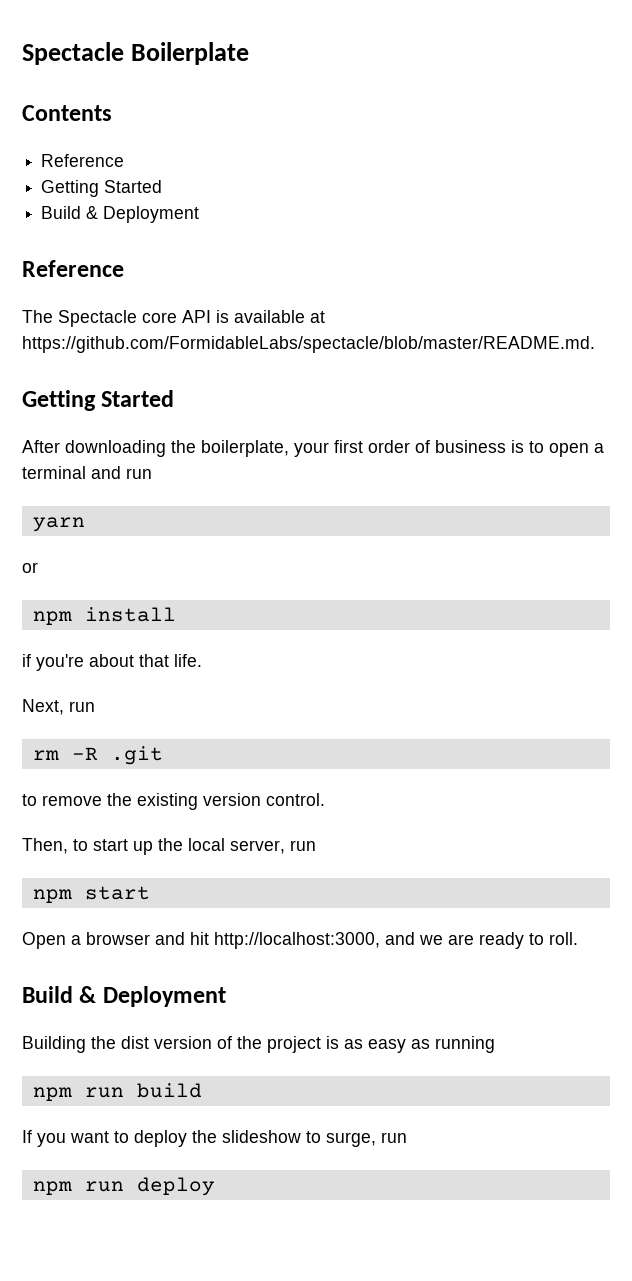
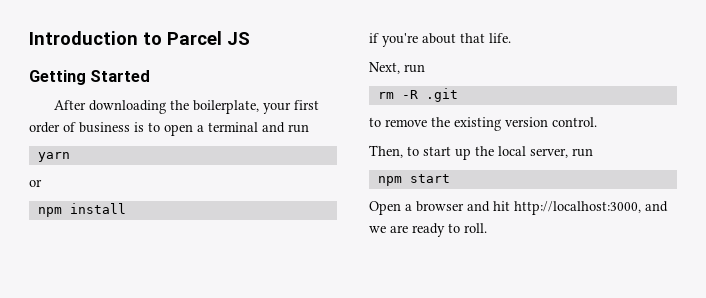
- Spectacle Boilerplate
- Contents
- Reference
- Getting Started
- Build & Deployment
- Reference
- The Spectacle core API is available at https://github.com/FormidableLabs/spectacle/blob/master/README.md.
+ Introduction to Parcel JS
  Open a browser and hit http://localhost:3000, and we are ready to roll.
- Build & Deployment
- Building the dist version of the project is as easy as running
- npm run build
- If you want to deploy the slideshow to surge, run
- npm run deploy

